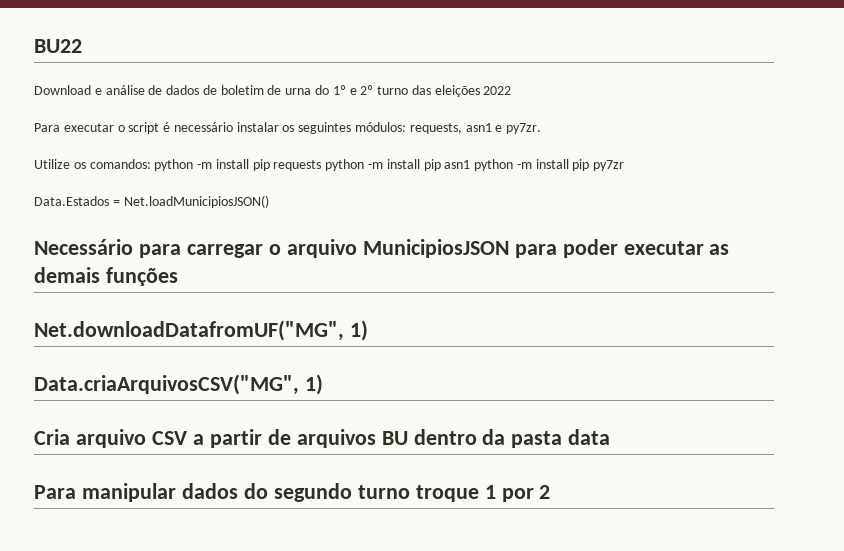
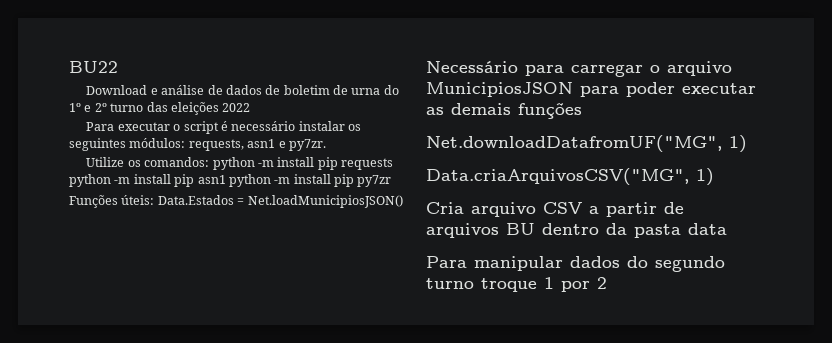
- Data.Estados = Net.loadMunicipiosJSON()
+ Funções úteis: Data.Estados = Net.loadMunicipiosJSON()

